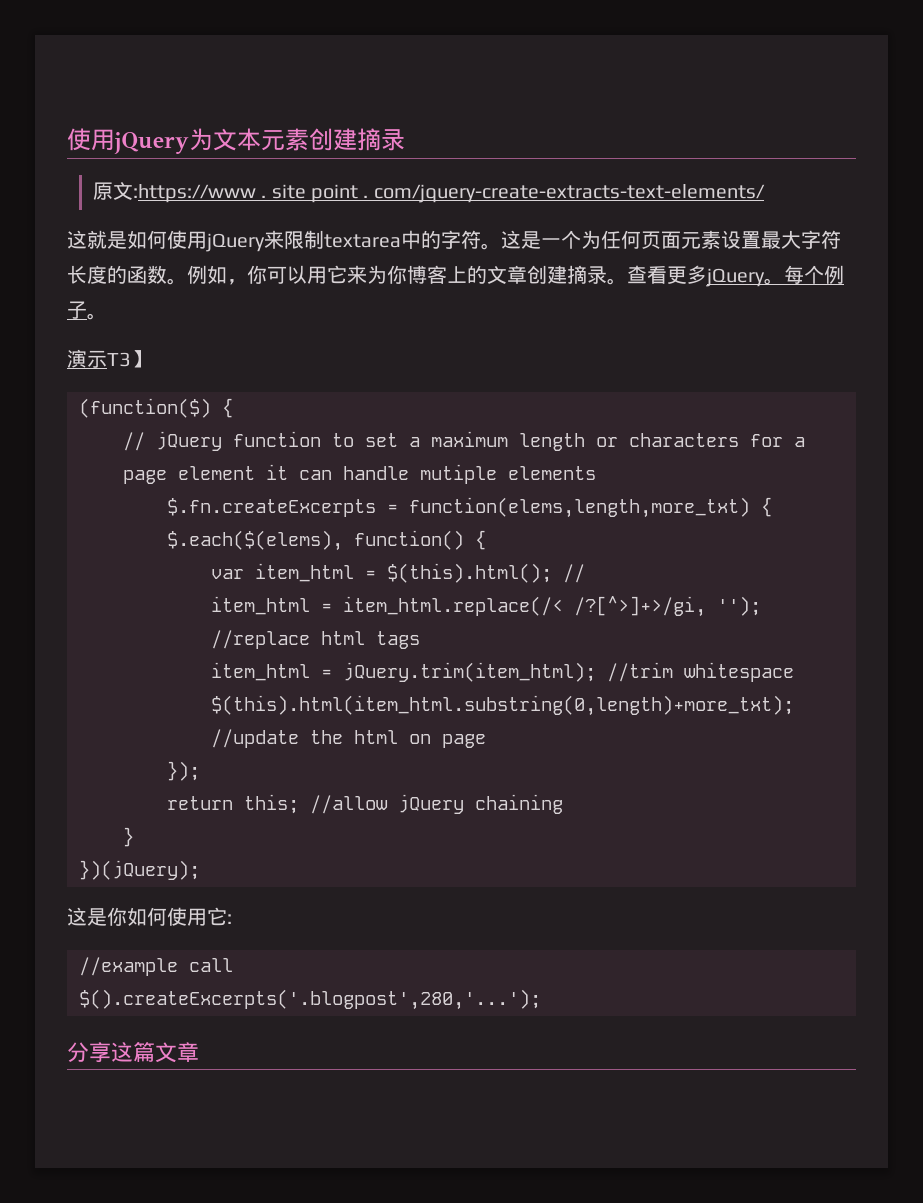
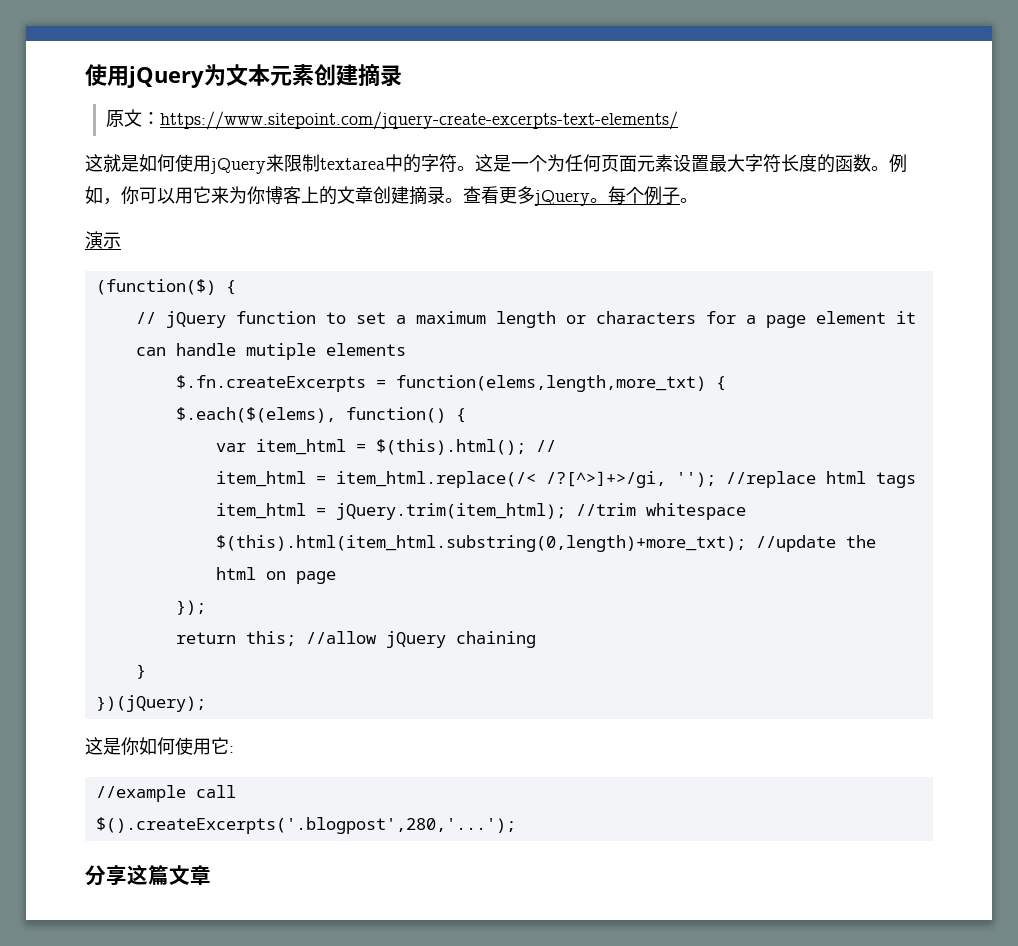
- 原文:https://www . site point . com/jquery-create-extracts-text-elements/
+ 原文：https://www.sitepoint.com/jquery-create-excerpts-text-elements/
- 演示T3】
+ 演示

